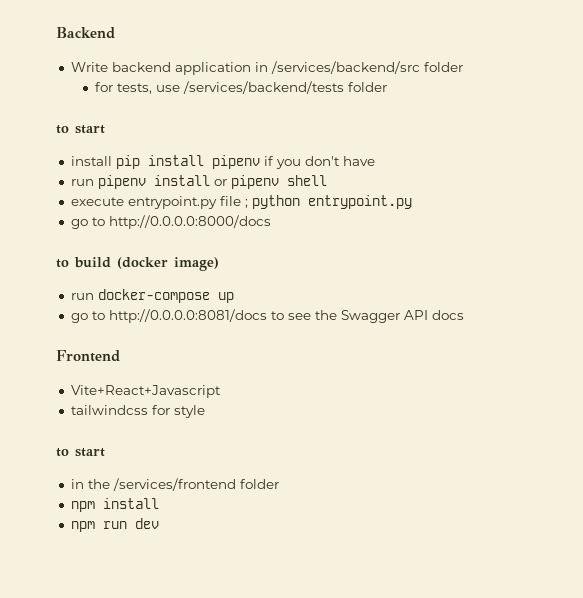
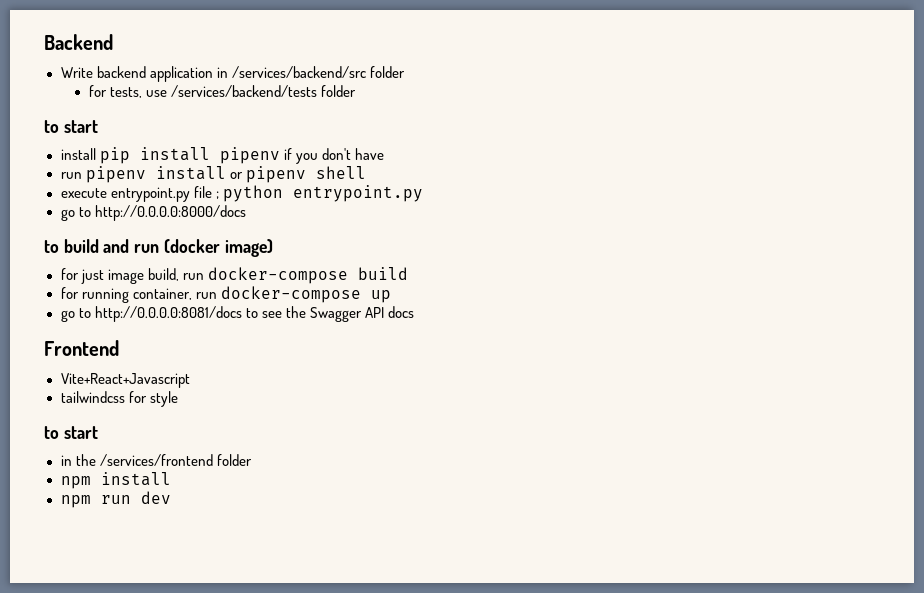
- to build (docker image)
+ to build and run (docker image)
- run docker-compose up
+ for just image build, run docker-compose build
+ for running container, run docker-compose up

